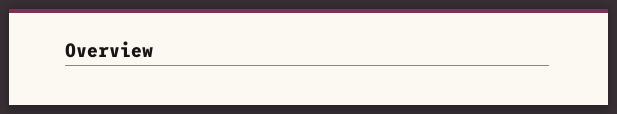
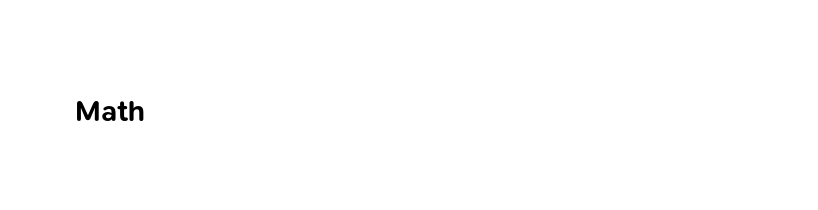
- Overview
+ Math

